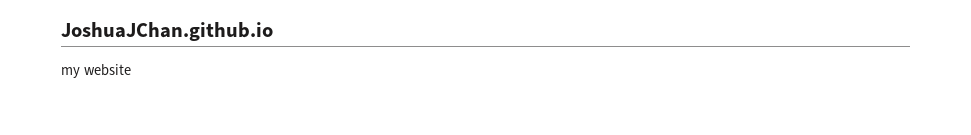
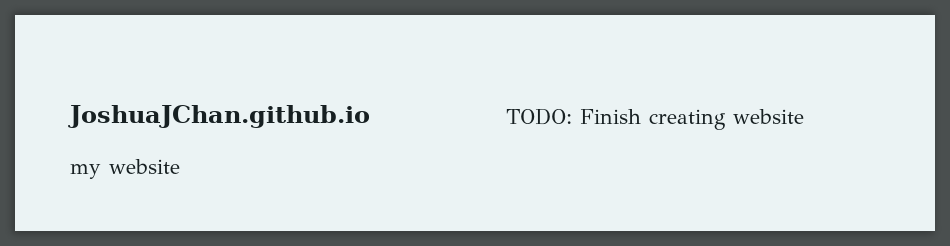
+ TODO: Finish creating website

